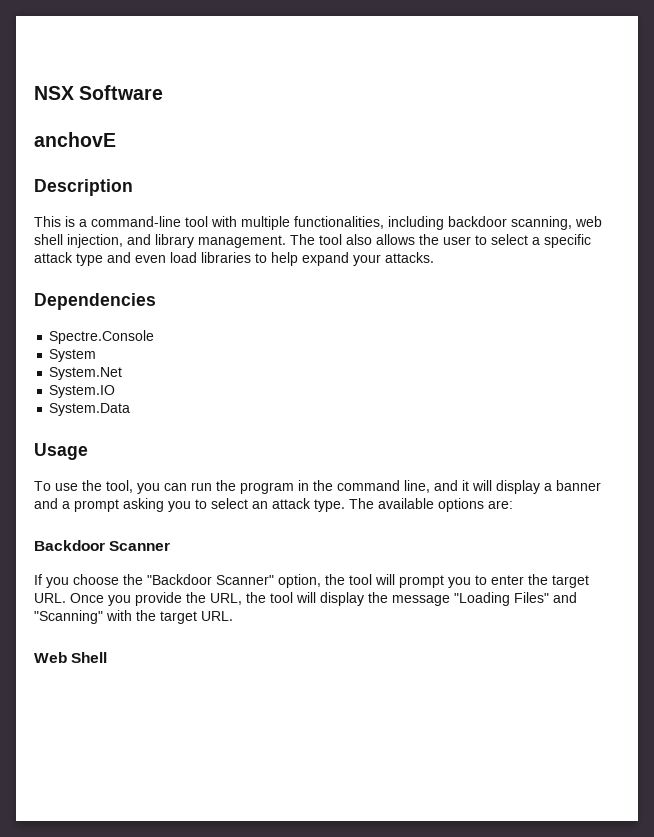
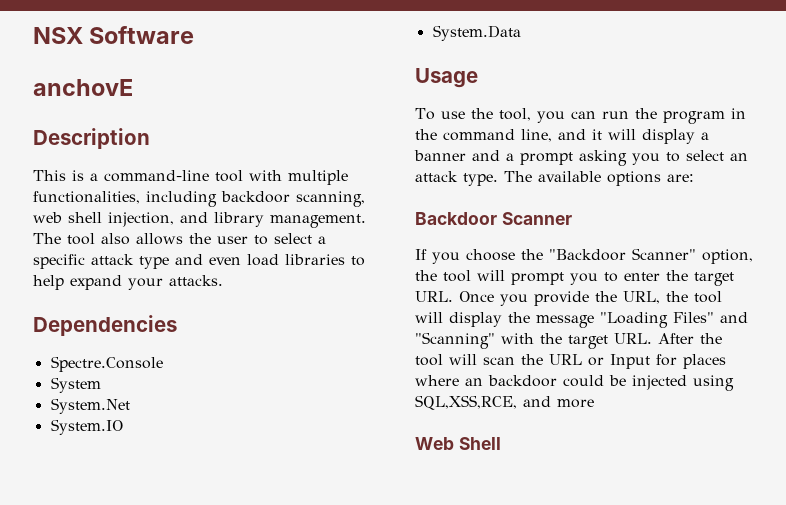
- If you choose the "Backdoor Scanner" option, the tool will prompt you to enter the target URL. Once you provide the URL, the tool will display the message "Loading Files" and "Scanning" with the target URL.
+ If you choose the "Backdoor Scanner" option, the tool will prompt you to enter the target URL. Once you provide the URL, the tool will display the message "Loading Files" and "Scanning" with the target URL. After the tool will scan the URL or Input for places where an backdoor could be injected using SQL,XSS,RCE, and more

